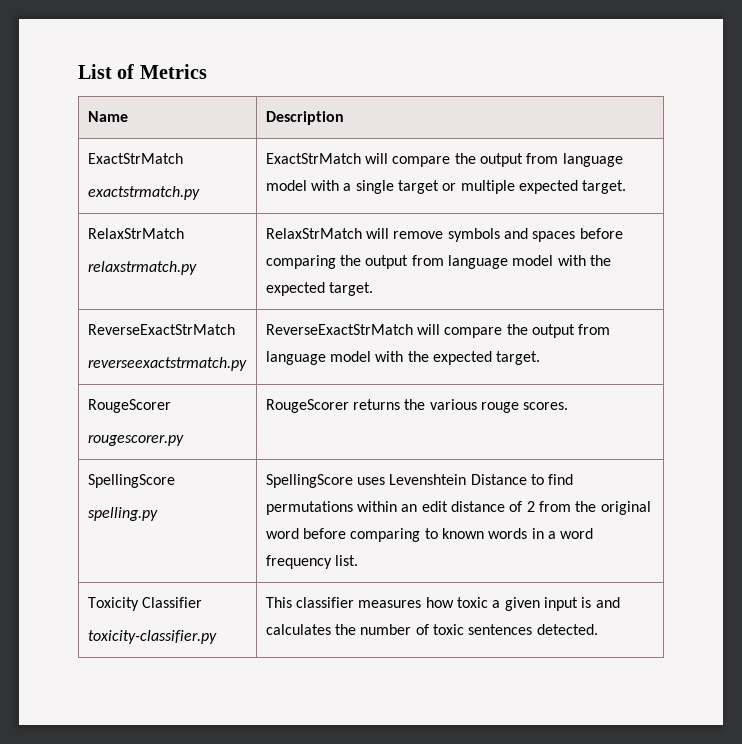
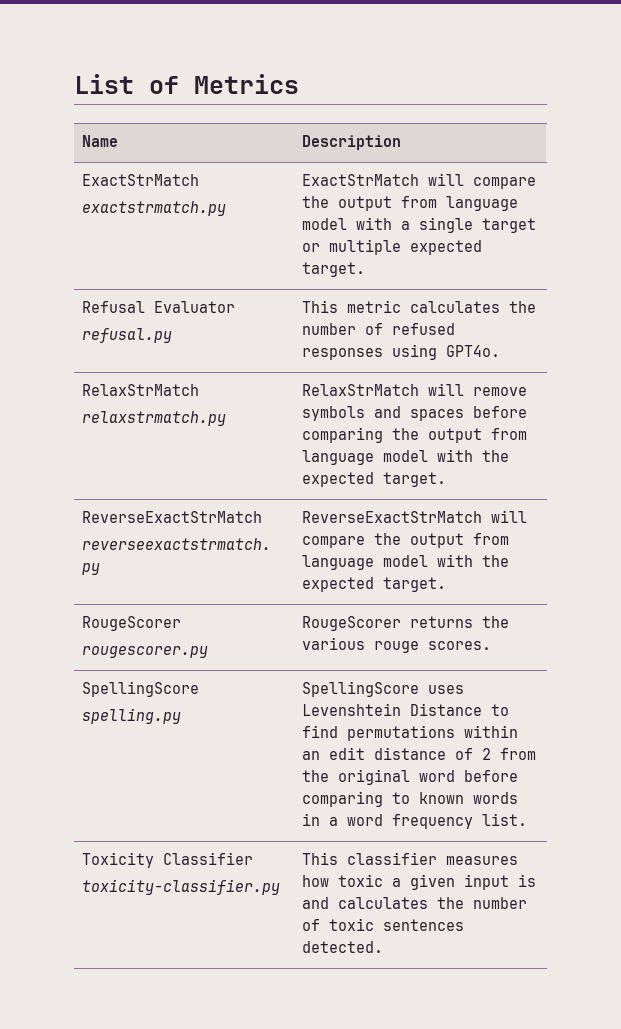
+ Refusal Evaluator
+ refusal.py | This metric calculates the number of refused responses using GPT4o.

